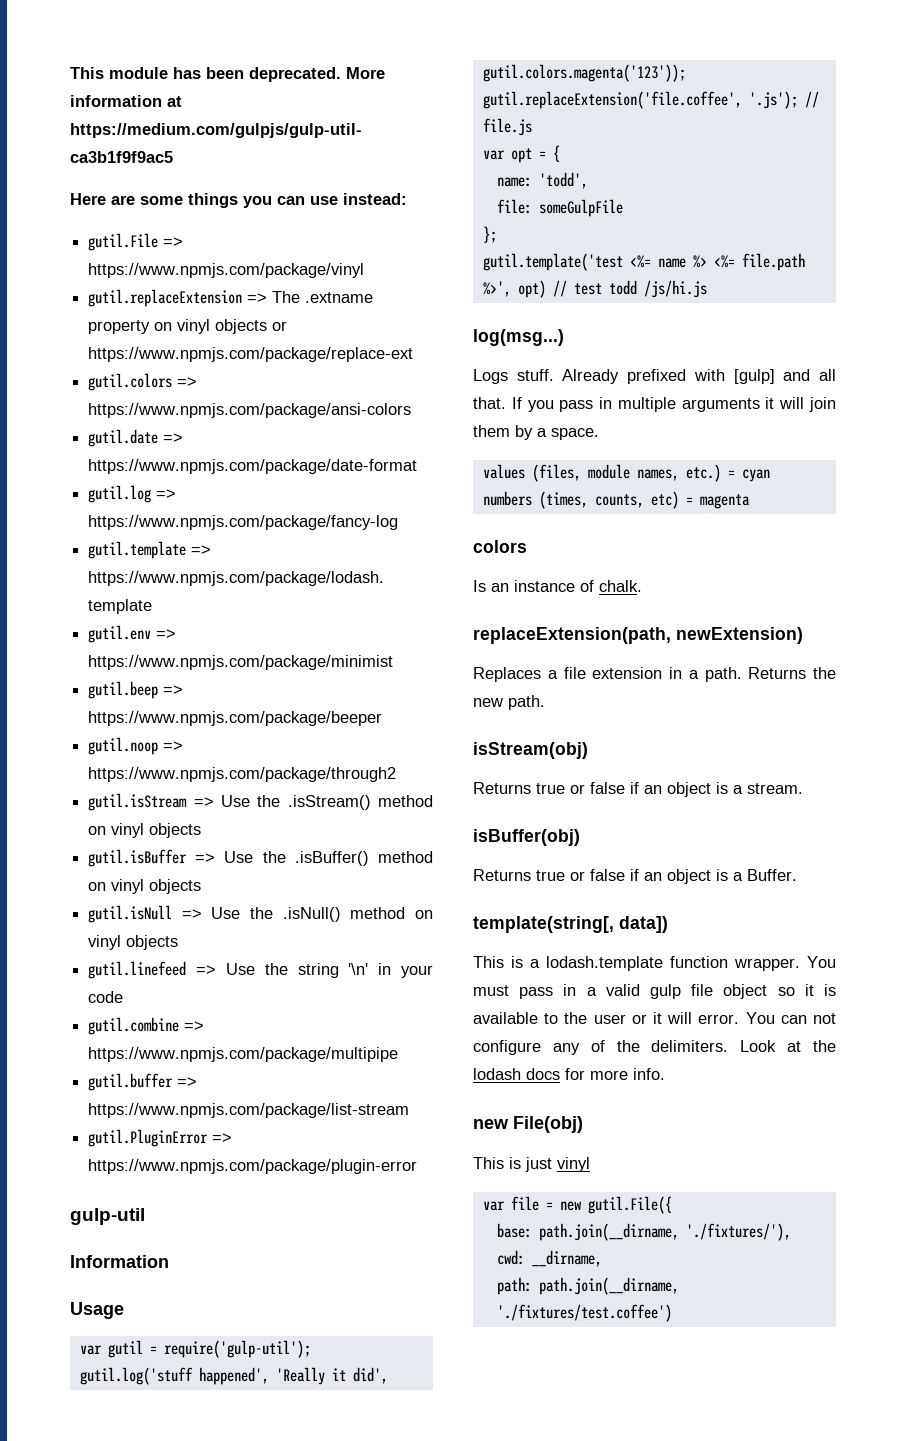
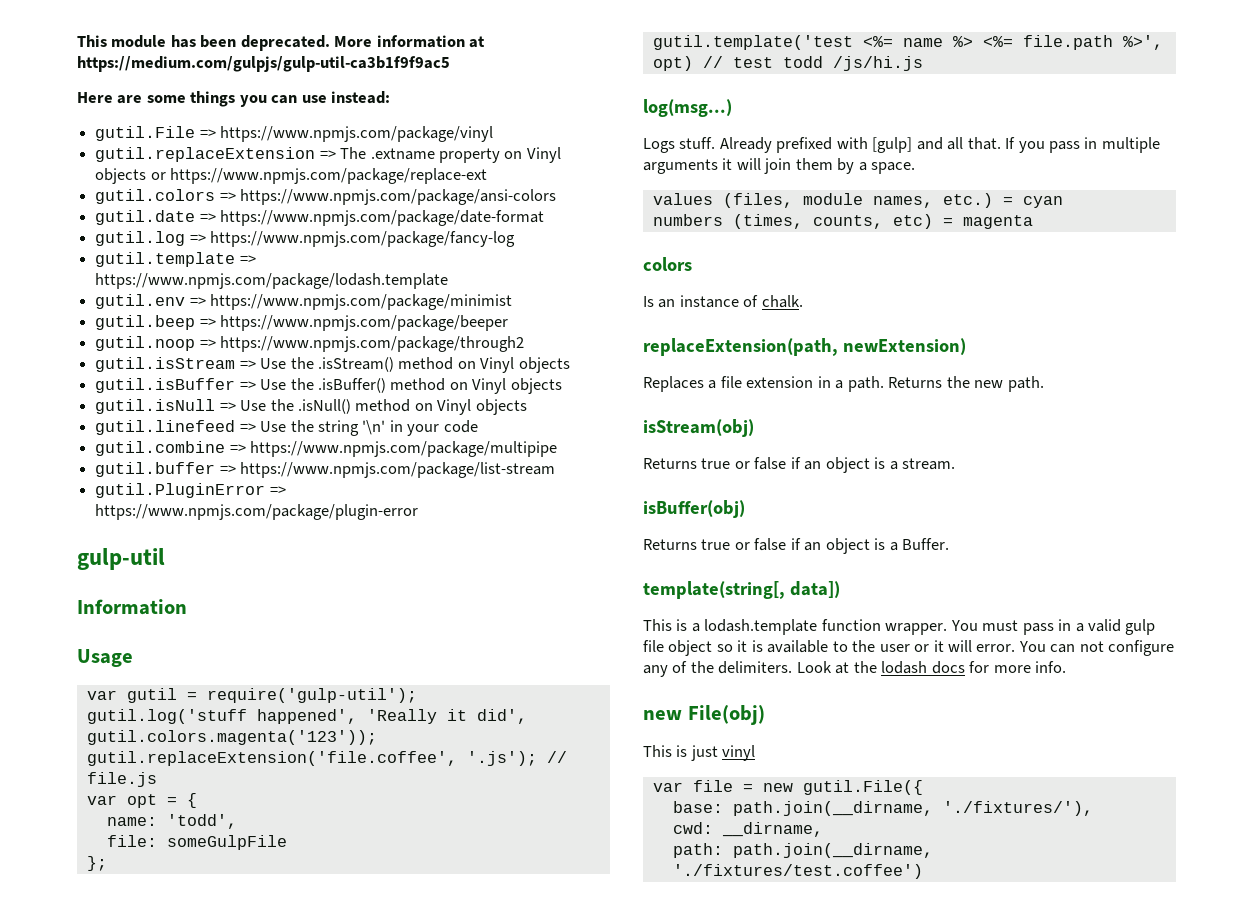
- gutil.replaceExtension => The .extname property on vinyl objects or https://www.npmjs.com/package/replace-ext
+ gutil.replaceExtension => The .extname property on Vinyl objects or https://www.npmjs.com/package/replace-ext
- gutil.isStream => Use the .isStream() method on vinyl objects
+ gutil.isStream => Use the .isStream() method on Vinyl objects
- gutil.isBuffer => Use the .isBuffer() method on vinyl objects
+ gutil.isBuffer => Use the .isBuffer() method on Vinyl objects
- gutil.isNull => Use the .isNull() method on vinyl objects
+ gutil.isNull => Use the .isNull() method on Vinyl objects

